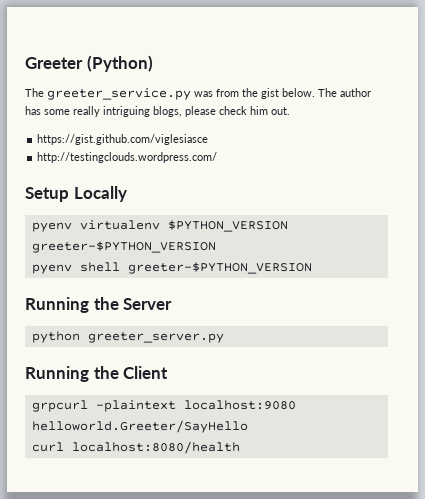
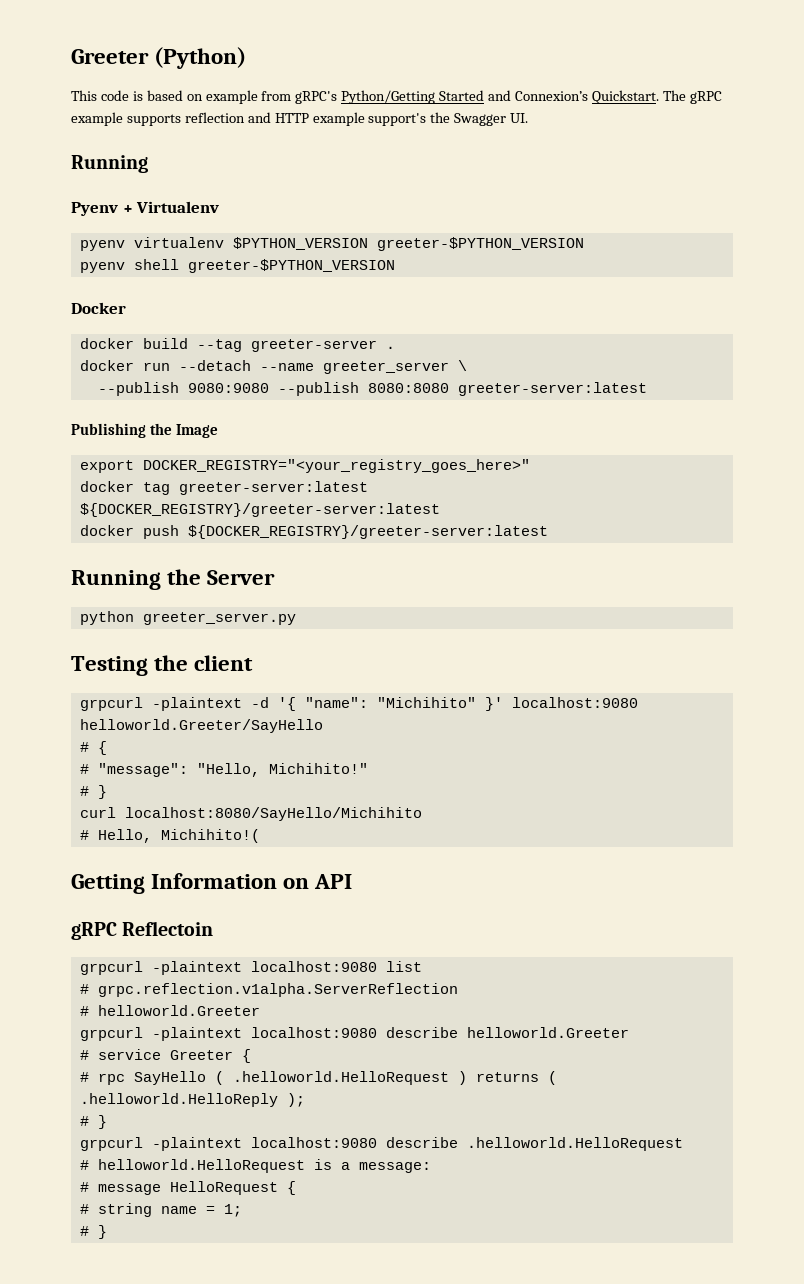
- The greeter_service.py was from the gist below. The author has some really intriguing blogs, please check him out.
- https://gist.github.com/viglesiasce
- http://testingclouds.wordpress.com/
- Setup Locally
+ This code is based on example from gRPC's Python/Getting Started and Connexion’s Quickstart. The gRPC example supports reflection and HTTP example support's the Swagger UI.
+ Running
+ Pyenv + Virtualenv
+ Docker
+ docker build --tag greeter-server .
+ docker run --detach --name greeter_server \
+ --publish 9080:9080 --publish 8080:8080 greeter-server:latest
+ Publishing the Image
+ export DOCKER_REGISTRY="<your_registry_goes_here>"
+ docker tag greeter-server:latest ${DOCKER_REGISTRY}/greeter-server:latest
+ docker push ${DOCKER_REGISTRY}/greeter-server:latest
- Running the Client
- grpcurl -plaintext localhost:9080 helloworld.Greeter/SayHello
- curl localhost:8080/health
+ Testing the client
+ grpcurl -plaintext -d '{ "name": "Michihito" }' localhost:9080 helloworld.Greeter/SayHello
+ # {
+ # "message": "Hello, Michihito!"
+ # }
+ curl localhost:8080/SayHello/Michihito
+ # Hello, Michihito!(
+ Getting Information on API
+ gRPC Reflectoin
+ grpcurl -plaintext localhost:9080 list
+ # grpc.reflection.v1alpha.ServerReflection
+ # helloworld.Greeter
+ grpcurl -plaintext localhost:9080 describe helloworld.Greeter
+ # service Greeter {
+ # rpc SayHello ( .helloworld.HelloRequest ) returns ( .helloworld.HelloReply );
+ # }
+ grpcurl -plaintext localhost:9080 describe .helloworld.HelloRequest
+ # helloworld.HelloRequest is a message:
+ # message HelloRequest {
+ # string name = 1;
+ # }

